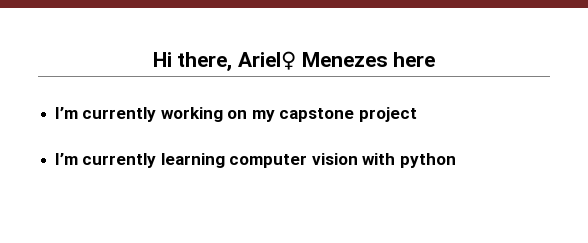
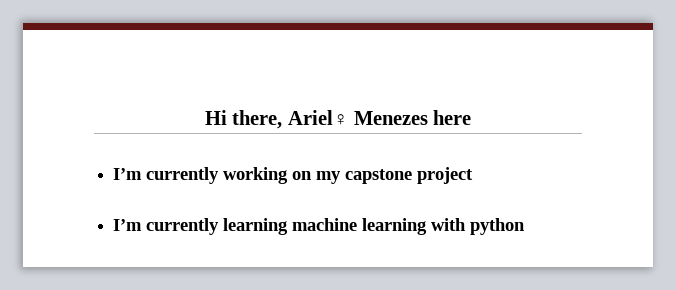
- I’m currently learning computer vision with python
+ I’m currently learning machine learning with python

